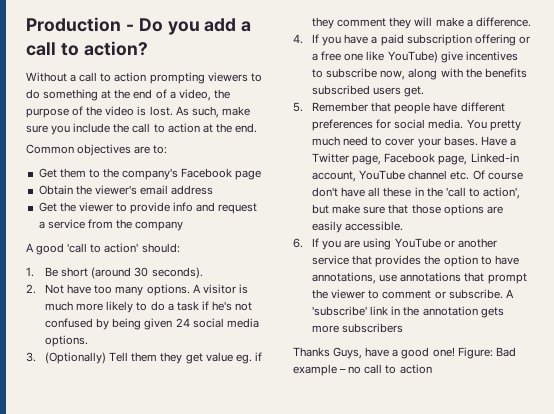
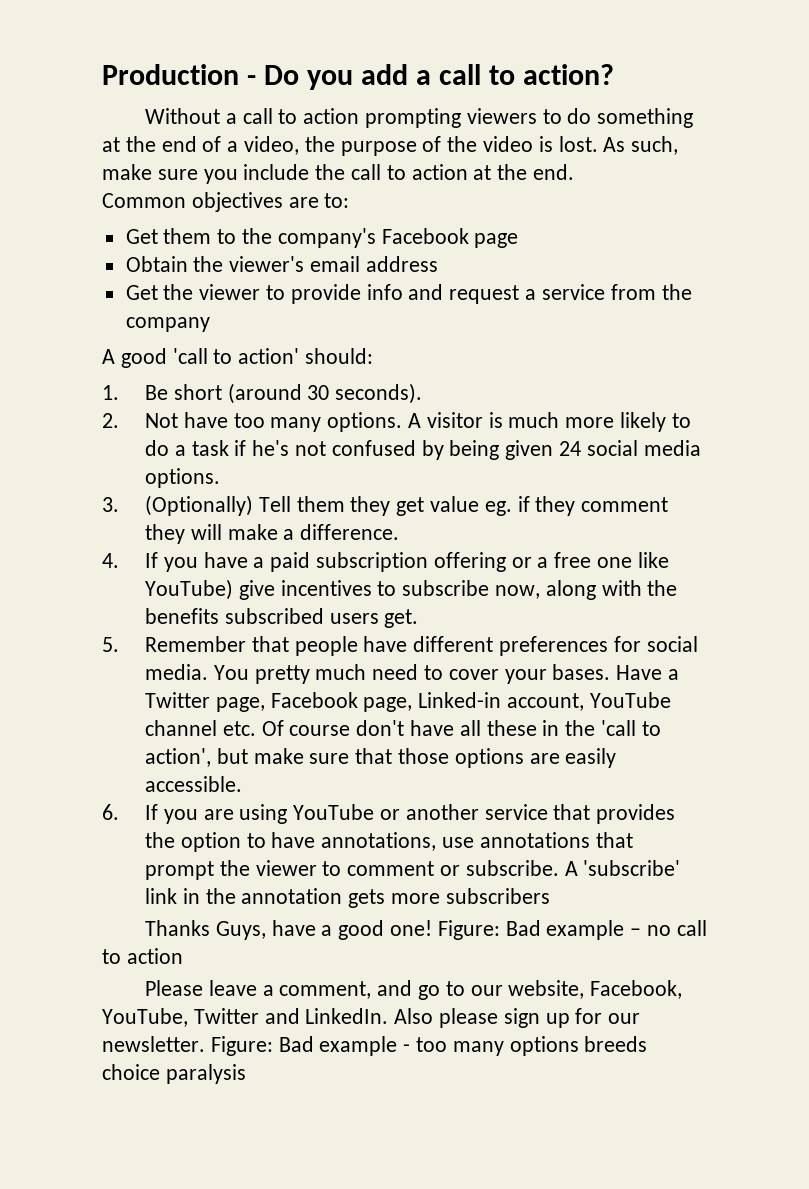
+ Please leave a comment, and go to our website, Facebook, YouTube, Twitter and LinkedIn. Also please sign up for our newsletter. Figure: Bad example - too many options breeds choice paralysis

